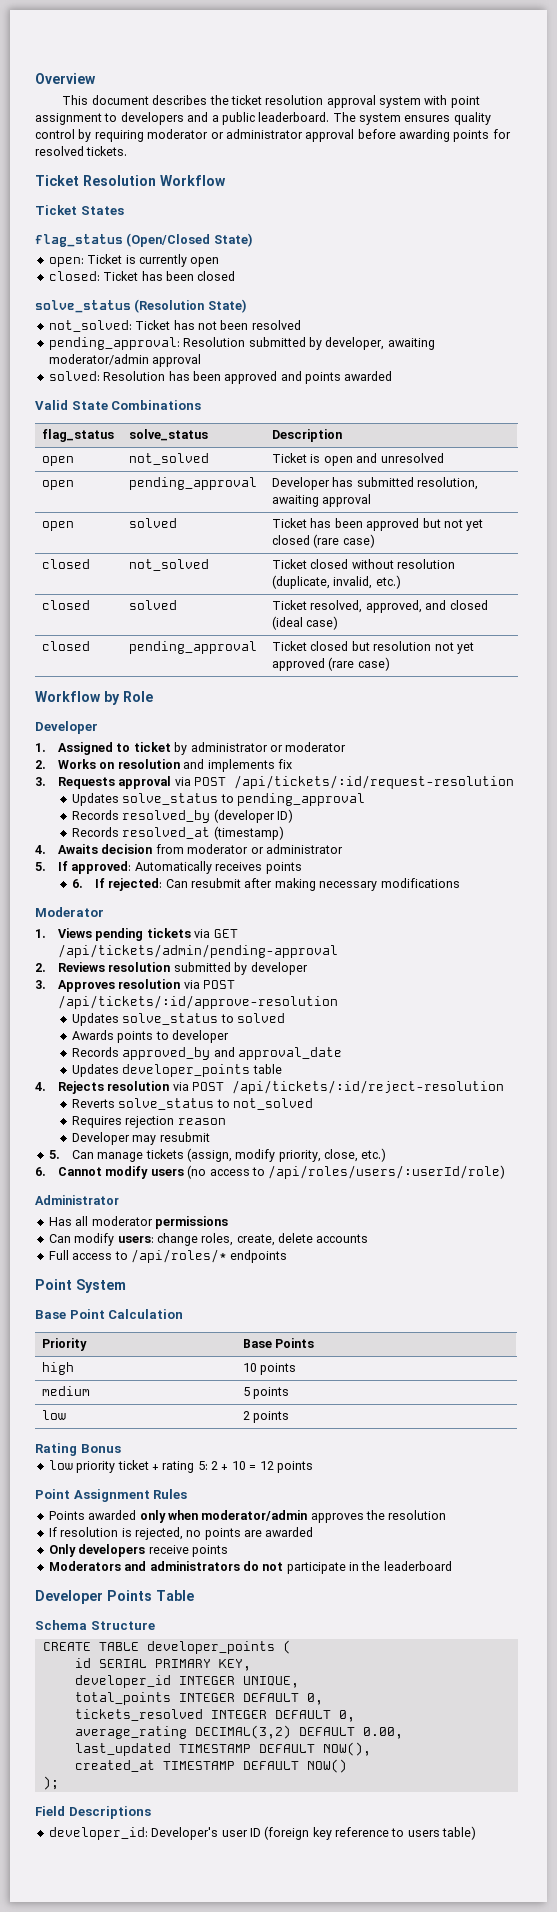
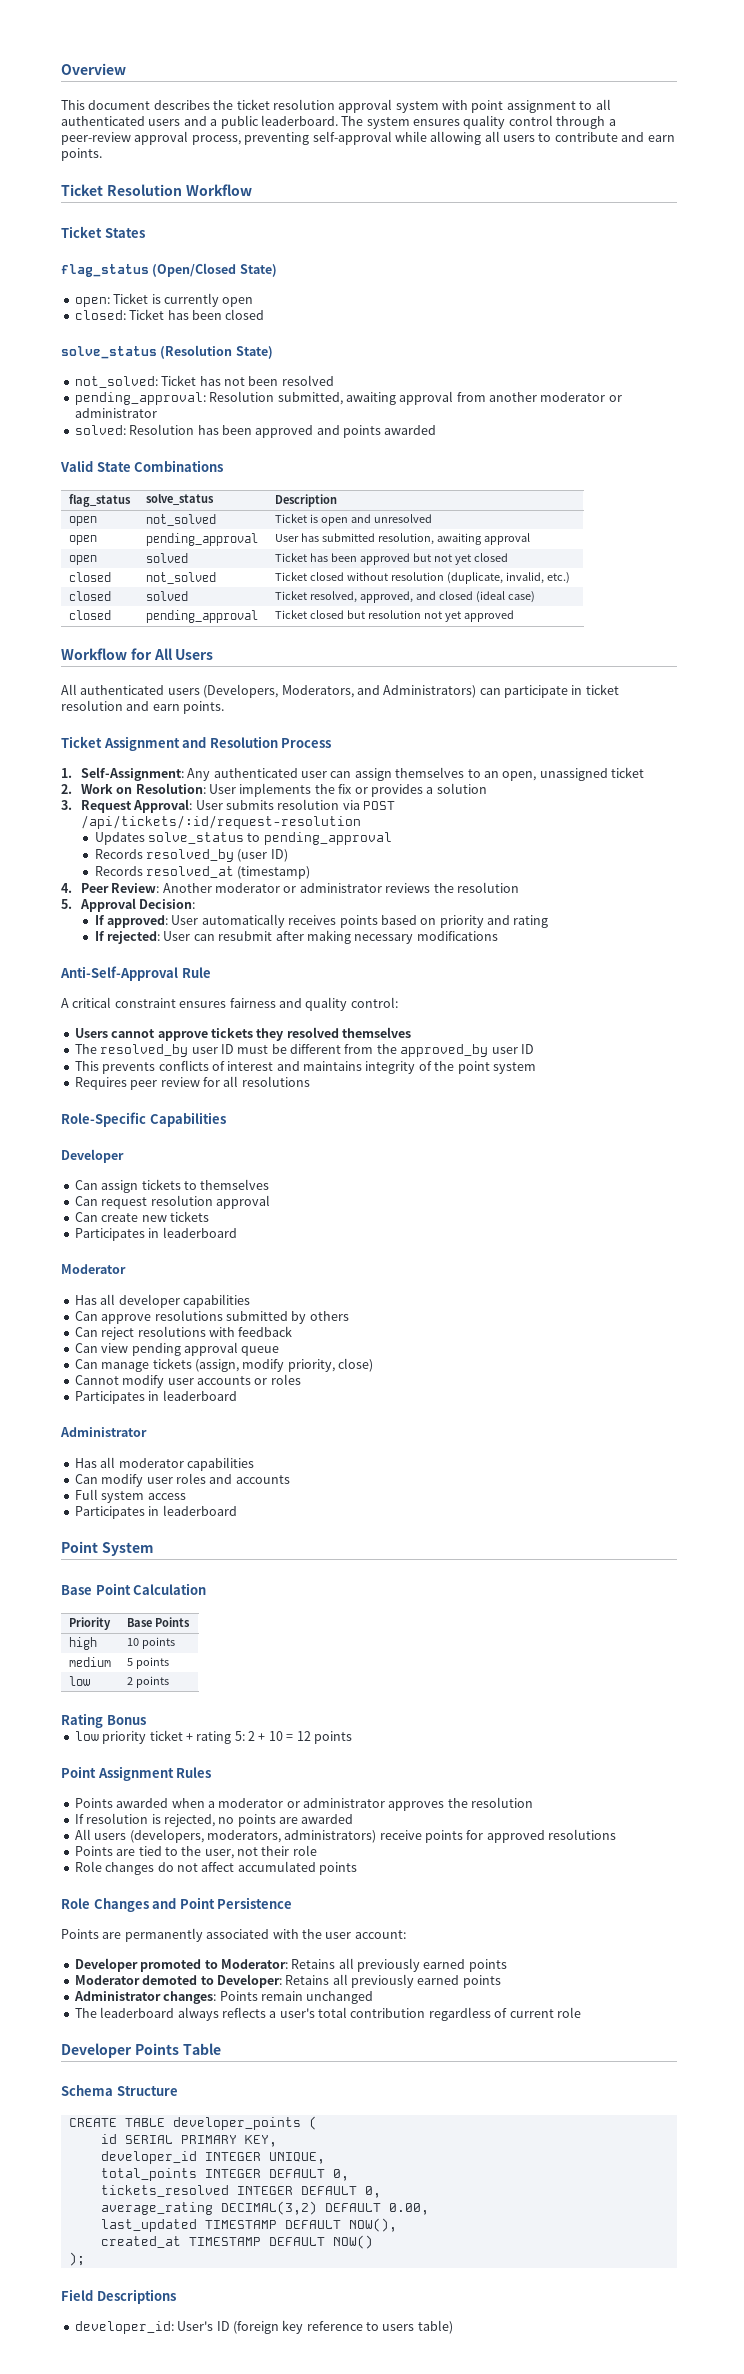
- This document describes the ticket resolution approval system with point assignment to developers and a public leaderboard.
+ This document describes the ticket resolution approval system with point assignment to all authenticated users and a public leaderboard.
- The system ensures quality control by requiring moderator or administrator approval before awarding points for resolved tickets.
+ The system ensures quality control through a peer-review approval process, preventing self-approval while allowing all users to contribute and earn points.
- pending_approval: Resolution submitted by developer, awaiting moderator/admin approval
+ pending_approval: Resolution submitted, awaiting approval from another moderator or administrator
- open | pending_approval | Developer has submitted resolution, awaiting approval
+ open | pending_approval | User has submitted resolution, awaiting approval
- open | solved | Ticket has been approved but not yet closed (rare case)
+ open | solved | Ticket has been approved but not yet closed
- closed | pending_approval | Ticket closed but resolution not yet approved (rare case)
- Workflow by Role
- Developer
- 1. Assigned to ticket by administrator or moderator
- 2. Works on resolution and implements fix
- 3. Requests approval via POST /api/tickets/:id/request-resolution
+ closed | pending_approval | Ticket closed but resolution not yet approved
+ Workflow for All Users
+ All authenticated users (Developers, Moderators, and Administrators) can participate in ticket resolution and earn points.
+ Ticket Assignment and Resolution Process
+ 1. Self-Assignment: Any authenticated user can assign themselves to an open, unassigned ticket
+ 2. Work on Resolution: User implements the fix or provides a solution
+ 3. Request Approval: User submits resolution via POST /api/tickets/:id/request-resolution
- Records resolved_by (developer ID)
+ Records resolved_by (user ID)
- 4. Awaits decision from moderator or administrator
- 5. If approved: Automatically receives points
- 6. If rejected: Can resubmit after making necessary modifications
+ 4. Peer Review: Another moderator or administrator reviews the resolution
+ 5. Approval Decision:
+ If approved: User automatically receives points based on priority and rating
+ If rejected: User can resubmit after making necessary modifications
+ Anti-Self-Approval Rule
+ A critical constraint ensures fairness and quality control:
+ Users cannot approve tickets they resolved themselves
+ The resolved_by user ID must be different from the approved_by user ID
+ This prevents conflicts of interest and maintains integrity of the point system
+ Requires peer review for all resolutions
+ Role-Specific Capabilities
+ Developer
+ Can assign tickets to themselves
+ Can request resolution approval
+ Can create new tickets
+ Participates in leaderboard
  Moderator
- 1. Views pending tickets via GET /api/tickets/admin/pending-approval
- 2. Reviews resolution submitted by developer
- 3. Approves resolution via POST /api/tickets/:id/approve-resolution
- Updates solve_status to solved
- Awards points to developer
- Records approved_by and approval_date
- Updates developer_points table
- 4. Rejects resolution via POST /api/tickets/:id/reject-resolution
- Reverts solve_status to not_solved
- Requires rejection reason
- Developer may resubmit
- 5. Can manage tickets (assign, modify priority, close, etc.)
- 6. Cannot modify users (no access to /api/roles/users/:userId/role)
+ Has all developer capabilities
+ Can approve resolutions submitted by others
+ Can reject resolutions with feedback
+ Can view pending approval queue
+ Can manage tickets (assign, modify priority, close)
+ Cannot modify user accounts or roles
+ Participates in leaderboard
- Has all moderator permissions
+ Has all moderator capabilities
- Can modify users: change roles, create, delete accounts
+ Can modify user roles and accounts
- Full access to /api/roles/* endpoints
+ Full system access
+ Participates in leaderboard
- Points awarded only when moderator/admin approves the resolution
+ Points awarded when a moderator or administrator approves the resolution
- Only developers receive points
- Moderators and administrators do not participate in the leaderboard
+ All users (developers, moderators, administrators) receive points for approved resolutions
+ Points are tied to the user, not their role
+ Role changes do not affect accumulated points
+ Role Changes and Point Persistence
+ Points are permanently associated with the user account:
+ Developer promoted to Moderator: Retains all previously earned points
+ Moderator demoted to Developer: Retains all previously earned points
+ Administrator changes: Points remain unchanged
+ The leaderboard always reflects a user's total contribution regardless of current role
- developer_id: Developer's user ID (foreign key reference to users table)
+ developer_id: User's ID (foreign key reference to users table)

